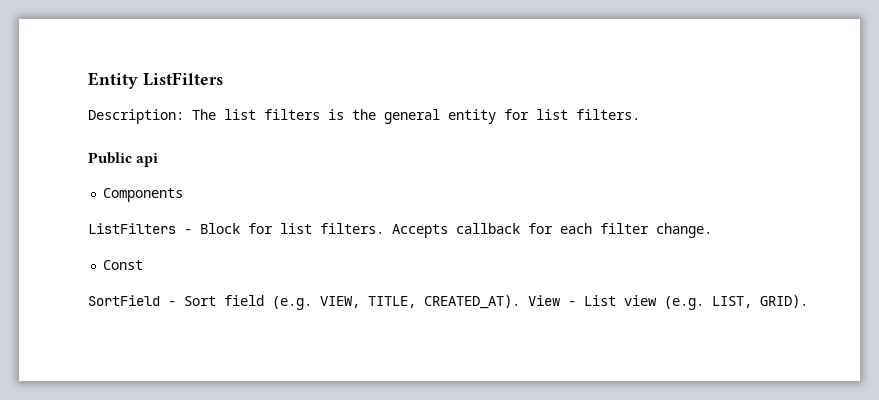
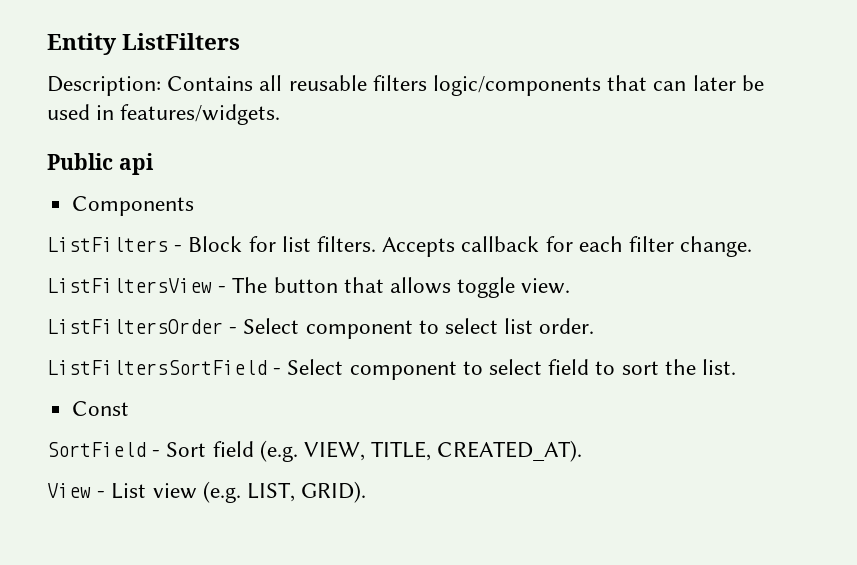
- Description: The list filters is the general entity for list filters.
+ Description: Contains all reusable filters logic/components that can later be used in features/widgets.
+ ListFiltersView - The button that allows toggle view.
+ ListFiltersOrder - Select component to select list order.
+ ListFiltersSortField - Select component to select field to sort the list.
- SortField - Sort field (e.g. VIEW, TITLE, CREATED_AT). View - List view (e.g. LIST, GRID).
+ SortField - Sort field (e.g. VIEW, TITLE, CREATED_AT).
+ View - List view (e.g. LIST, GRID).

